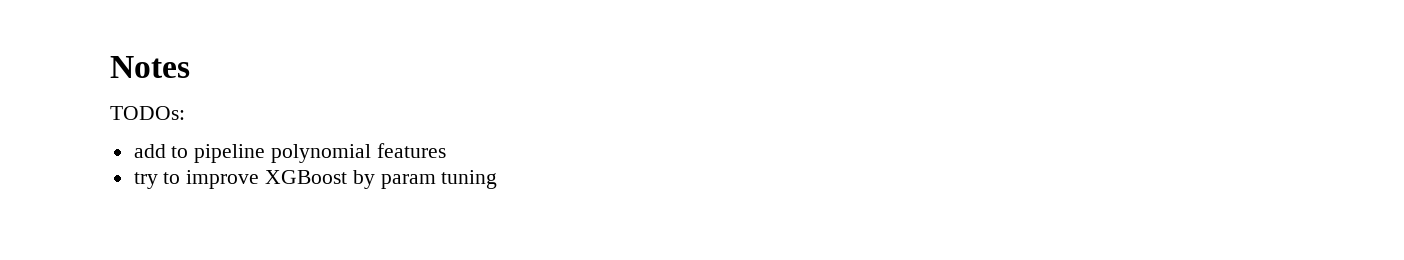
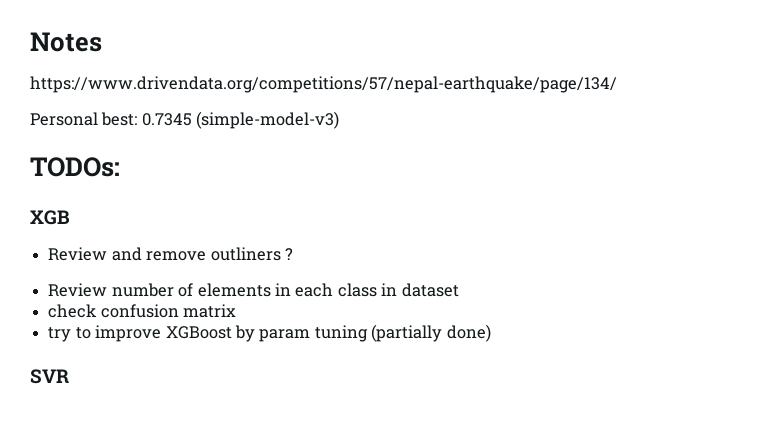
+ https://www.drivendata.org/competitions/57/nepal-earthquake/page/134/
+ Personal best: 0.7345 (simple-model-v3)
  TODOs:
- add to pipeline polynomial features
+ XGB
+ Review and remove outliners ?
+ Review number of elements in each class in dataset
+ check confusion matrix
- try to improve XGBoost by param tuning
+ try to improve XGBoost by param tuning (partially done)
+ SVR

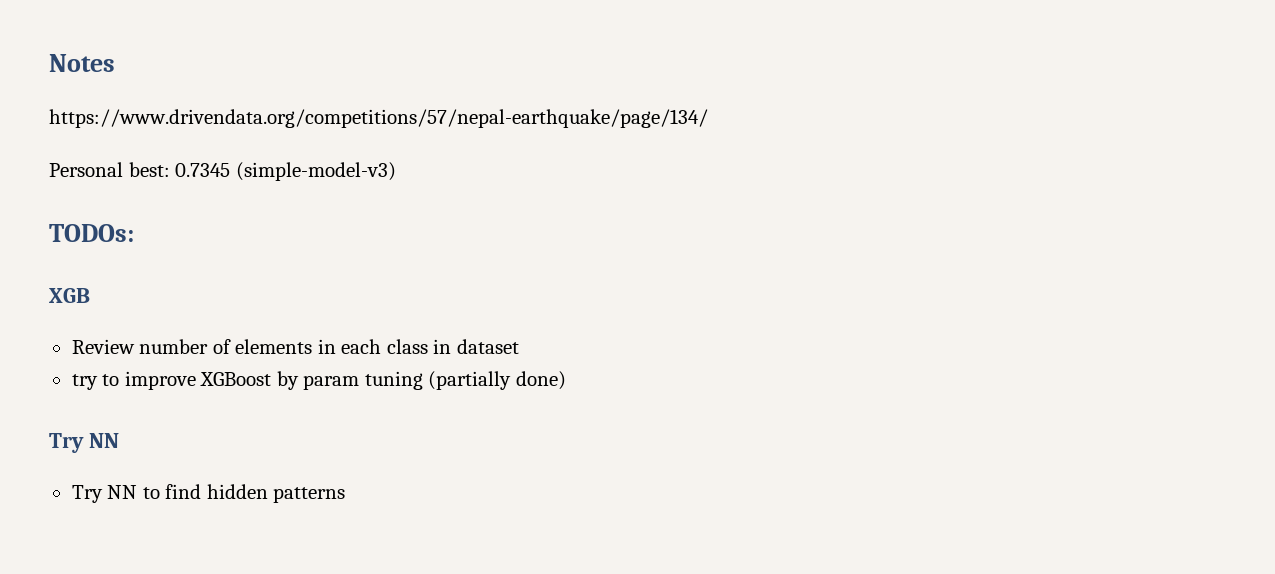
- Review and remove outliners ?
- check confusion matrix
  try to improve XGBoost by param tuning (partially done)
- SVR
+ Try NN
+ Try NN to find hidden patterns

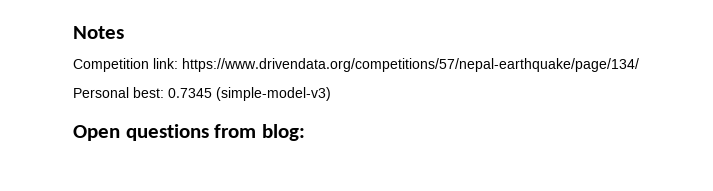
- https://www.drivendata.org/competitions/57/nepal-earthquake/page/134/
+ Competition link: https://www.drivendata.org/competitions/57/nepal-earthquake/page/134/
- TODOs:
- XGB
- Review number of elements in each class in dataset
- try to improve XGBoost by param tuning (partially done)
- Try NN
- Try NN to find hidden patterns
+ Open questions from blog:

